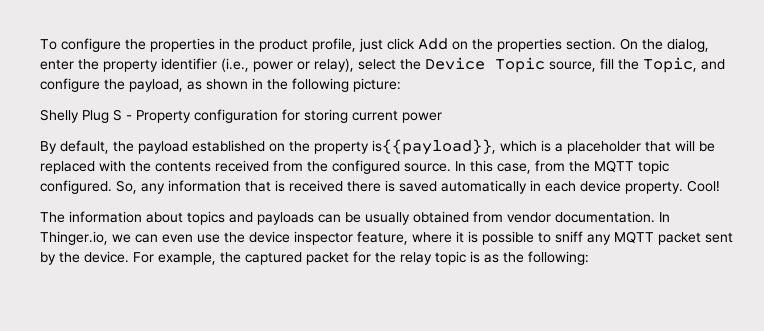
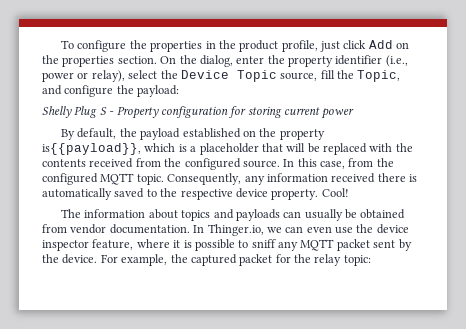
- On the dialog, enter the property identifier (i.e., power or relay), select the Device Topic source, fill the Topic, and configure the payload, as shown in the following picture:
+ On the dialog, enter the property identifier (i.e., power or relay), select the Device Topic source, fill the Topic, and configure the payload:
- In this case, from the MQTT topic configured. So, any information that is received there is saved automatically in each device property.
+ In this case, from the configured MQTT topic. Consequently, any information received there is automatically saved to the respective device property.
- The information about topics and payloads can be usually obtained from vendor documentation.
+ The information about topics and payloads can usually be obtained from vendor documentation.
- For example, the captured packet for the relay topic is as the following:
+ For example, the captured packet for the relay topic:

